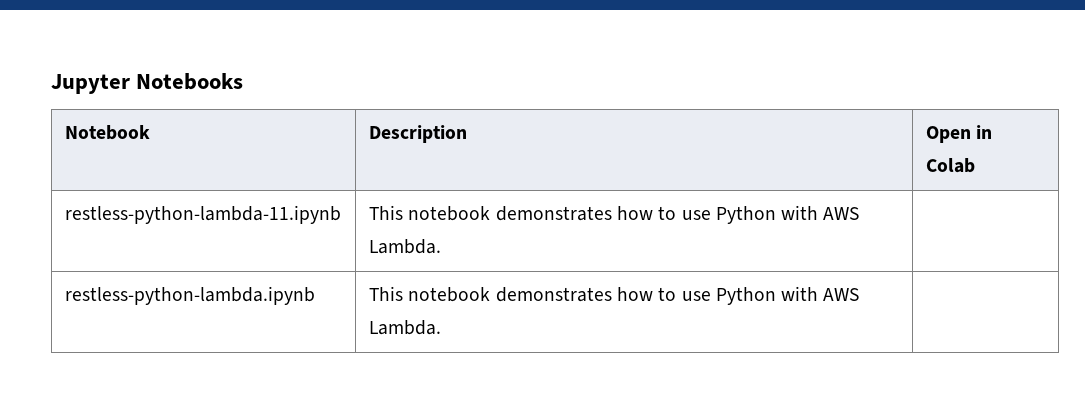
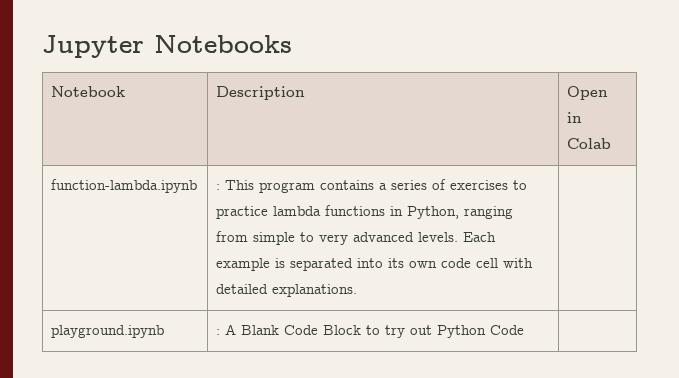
- restless-python-lambda-11.ipynb | This notebook demonstrates how to use Python with AWS Lambda. |
- restless-python-lambda.ipynb | This notebook demonstrates how to use Python with AWS Lambda. |
+ function-lambda.ipynb | : This program contains a series of exercises to practice lambda functions in Python, ranging from simple to very advanced levels. Each example is separated into its own code cell with detailed explanations. |
+ playground.ipynb | : A Blank Code Block to try out Python Code |

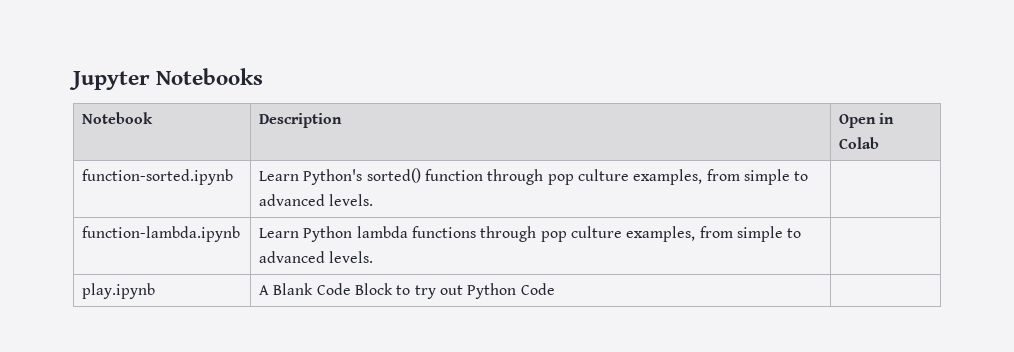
- function-lambda.ipynb | : This program contains a series of exercises to practice lambda functions in Python, ranging from simple to very advanced levels. Each example is separated into its own code cell with detailed explanations. |
- playground.ipynb | : A Blank Code Block to try out Python Code |
+ function-sorted.ipynb | Learn Python's sorted() function through pop culture examples, from simple to advanced levels. |
+ function-lambda.ipynb | Learn Python lambda functions through pop culture examples, from simple to advanced levels. |
+ play.ipynb | A Blank Code Block to try out Python Code |

